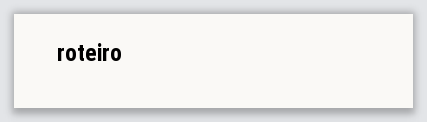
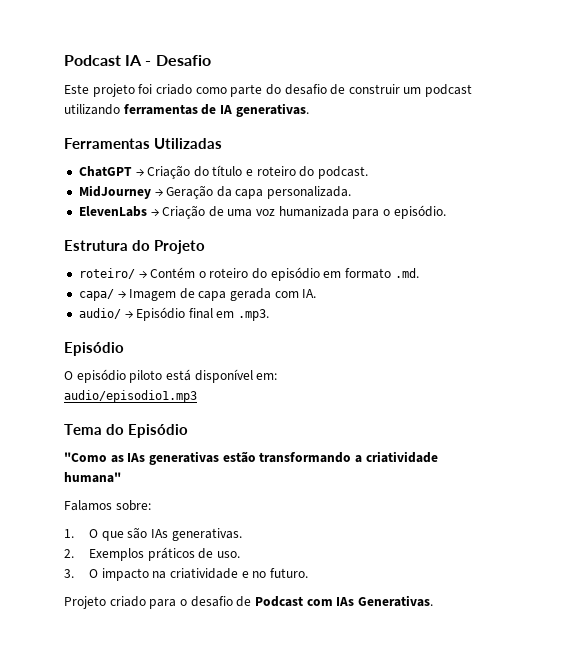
- roteiro
+ Podcast IA - Desafio
+ Este projeto foi criado como parte do desafio de construir um podcast utilizando ferramentas de IA generativas.
+ Ferramentas Utilizadas
+ ChatGPT → Criação do título e roteiro do podcast.
+ MidJourney → Geração da capa personalizada.
+ ElevenLabs → Criação de uma voz humanizada para o episódio.
+ Estrutura do Projeto
+ roteiro/ → Contém o roteiro do episódio em formato .md.
+ capa/ → Imagem de capa gerada com IA.
+ audio/ → Episódio final em .mp3.
+ Episódio
+ O episódio piloto está disponível em:
+ audio/episodio1.mp3
+ Tema do Episódio
+ "Como as IAs generativas estão transformando a criatividade humana"
+ Falamos sobre:
+ 1. O que são IAs generativas.
+ 2. Exemplos práticos de uso.
+ 3. O impacto na criatividade e no futuro.
+ Projeto criado para o desafio de Podcast com IAs Generativas.

